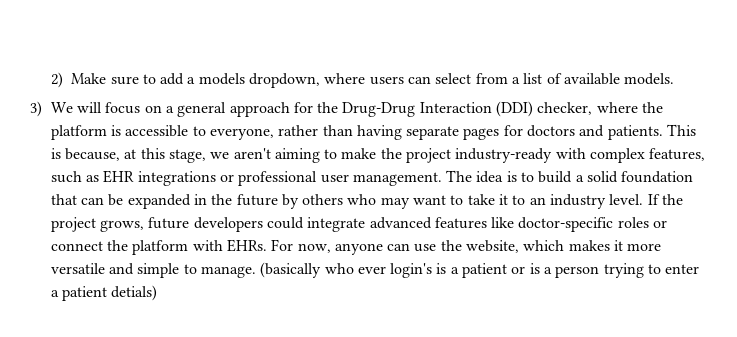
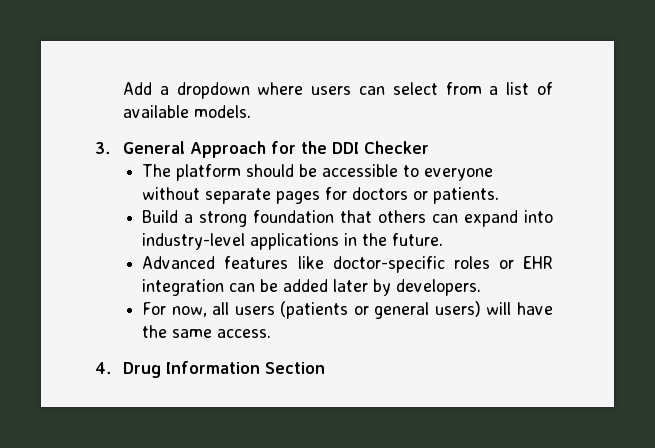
- 2) Make sure to add a models dropdown, where users can select from a list of available models.
+ Add a dropdown where users can select from a list of available models.
- 3) We will focus on a general approach for the Drug-Drug Interaction (DDI) checker, where the platform is accessible to everyone, rather than having separate pages for doctors and patients. This is because, at this stage, we aren't aiming to make the project industry-ready with complex features, such as EHR integrations or professional user management. The idea is to build a solid foundation that can be expanded in the future by others who may want to take it to an industry level. If the project grows, future developers could integrate advanced features like doctor-specific roles or connect the platform with EHRs. For now, anyone can use the website, which makes it more versatile and simple to manage. (basically who ever login's is a patient or is a person trying to enter a patient detials)
+ 3. General Approach for the DDI Checker
+ The platform should be accessible to everyone without separate pages for doctors or patients.
+ Build a strong foundation that others can expand into industry-level applications in the future.
+ Advanced features like doctor-specific roles or EHR integration can be added later by developers.
+ For now, all users (patients or general users) will have the same access.
+ 4. Drug Information Section

